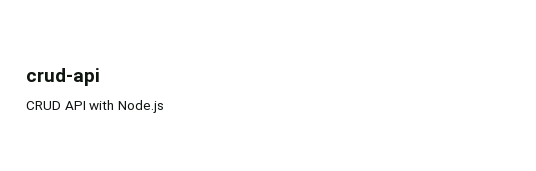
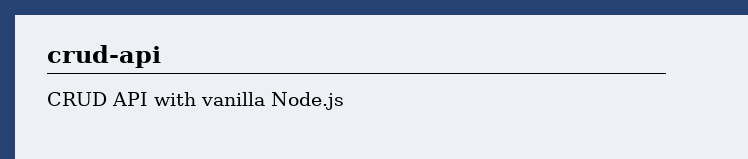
- CRUD API with Node.js
+ CRUD API with vanilla Node.js

